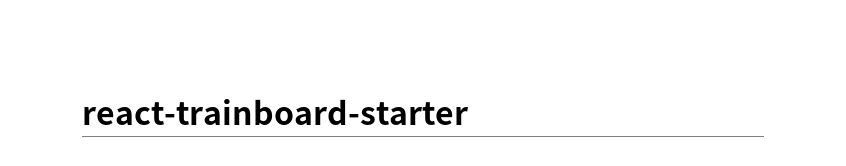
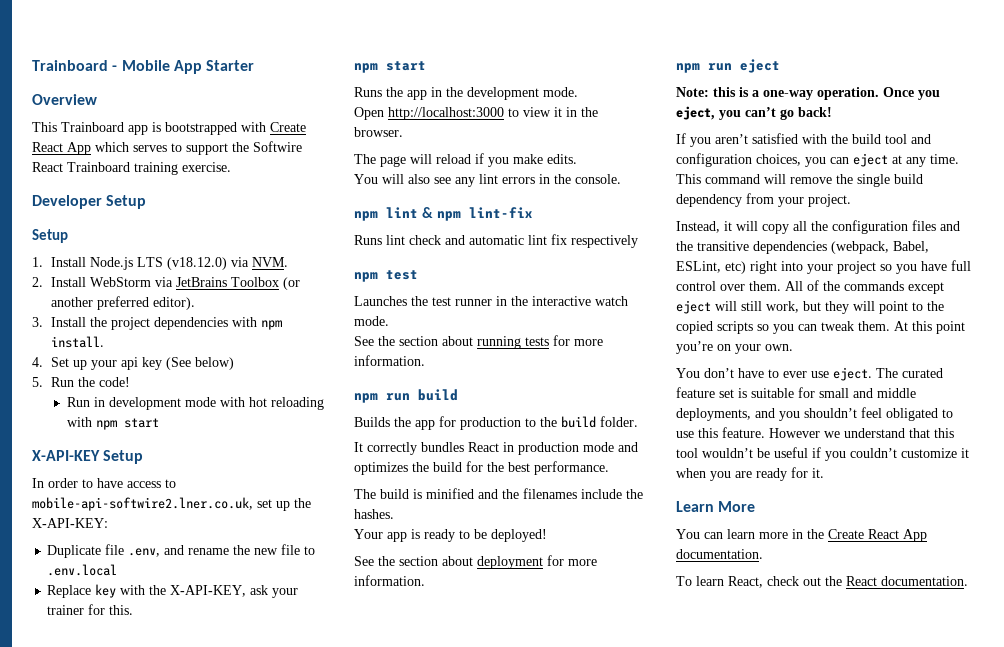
- react-trainboard-starter
+ Trainboard - Mobile App Starter
+ Overview
+ This Trainboard app is bootstrapped with Create React App which serves to support the Softwire React Trainboard training exercise.
+ Developer Setup
+ Setup
+ 1. Install Node.js LTS (v18.12.0) via NVM.
+ 2. Install WebStorm via JetBrains Toolbox (or another preferred editor).
+ 3. Install the project dependencies with npm install.
+ 4. Set up your api key (See below)
+ 5. Run the code!
+ Run in development mode with hot reloading with npm start
+ X-API-KEY Setup
+ In order to have access to mobile-api-softwire2.lner.co.uk, set up the X-API-KEY:
+ Duplicate file .env, and rename the new file to .env.local
+ Replace key with the X-API-KEY, ask your trainer for this.
+ npm start
+ Runs the app in the development mode.
+ Open http://localhost:3000 to view it in the browser.
+ The page will reload if you make edits.
+ You will also see any lint errors in the console.
+ npm lint & npm lint-fix
+ Runs lint check and automatic lint fix respectively
+ npm test
+ Launches the test runner in the interactive watch mode.
+ See the section about running tests for more information.
+ npm run build
+ Builds the app for production to the build folder.
+ It correctly bundles React in production mode and optimizes the build for the best performance.
+ The build is minified and the filenames include the hashes.
+ Your app is ready to be deployed!
+ See the section about deployment for more information.
+ npm run eject
+ Note: this is a one-way operation. Once you eject, you can’t go back!
+ If you aren’t satisfied with the build tool and configuration choices, you can eject at any time. This command will remove the single build dependency from your project.
+ Instead, it will copy all the configuration files and the transitive dependencies (webpack, Babel, ESLint, etc) right into your project so you have full control over them. All of the commands except eject will still work, but they will point to the copied scripts so you can tweak them. At this point you’re on your own.
+ You don’t have to ever use eject. The curated feature set is suitable for small and middle deployments, and you shouldn’t feel obligated to use this feature. However we understand that this tool wouldn’t be useful if you couldn’t customize it when you are ready for it.
+ Learn More
+ You can learn more in the Create React App documentation.
+ To learn React, check out the React documentation.

